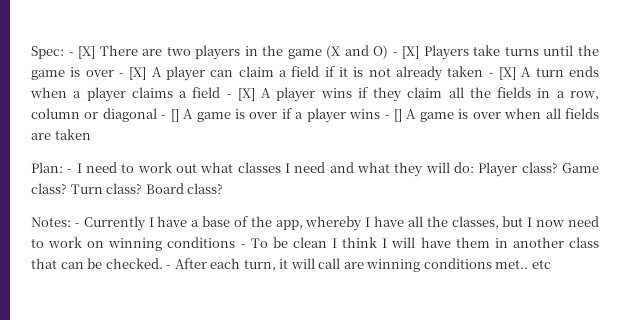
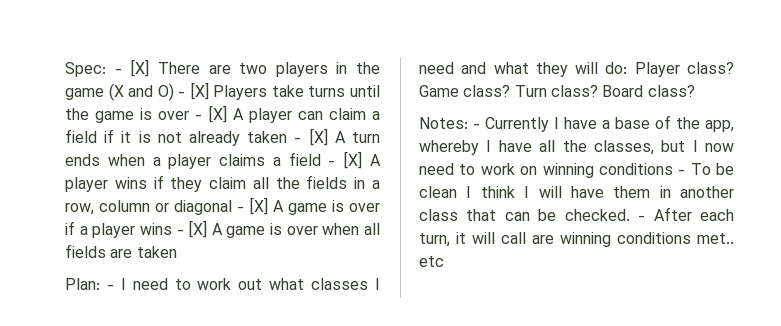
- - [X] There are two players in the game (X and O) - [X] Players take turns until the game is over - [X] A player can claim a field if it is not already taken - [X] A turn ends when a player claims a field - [X] A player wins if they claim all the fields in a row, column or diagonal - [] A game is over if a player wins - [] A game is over when all fields are taken
+ - [X] There are two players in the game (X and O) - [X] Players take turns until the game is over - [X] A player can claim a field if it is not already taken - [X] A turn ends when a player claims a field - [X] A player wins if they claim all the fields in a row, column or diagonal - [X] A game is over if a player wins - [X] A game is over when all fields are taken

